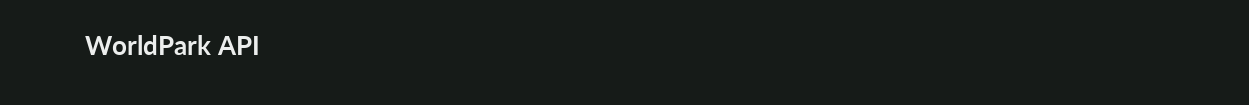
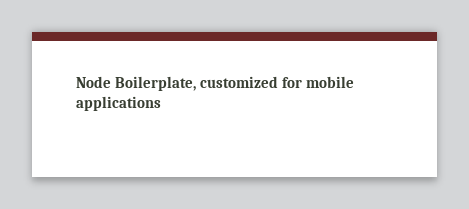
- WorldPark API
+ Node Boilerplate, customized for mobile applications

